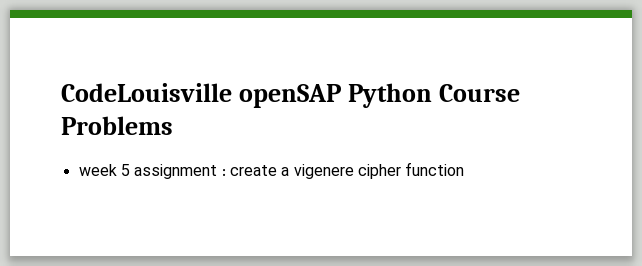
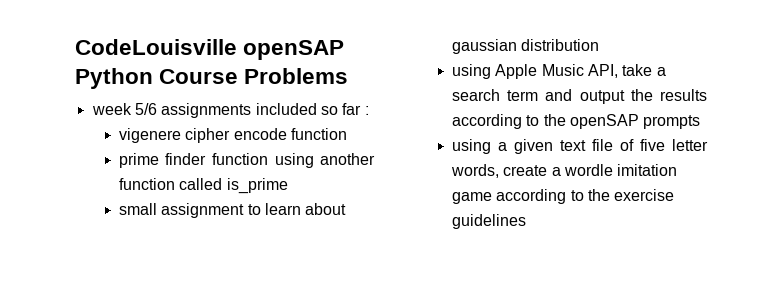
- week 5 assignment : create a vigenere cipher function
+ week 5/6 assignments included so far :
+ vigenere cipher encode function
+ prime finder function using another function called is_prime
+ small assignment to learn about gaussian distribution
+ using Apple Music API, take a search term and output the results according to the openSAP prompts
+ using a given text file of five letter words, create a wordle imitation game according to the exercise guidelines

